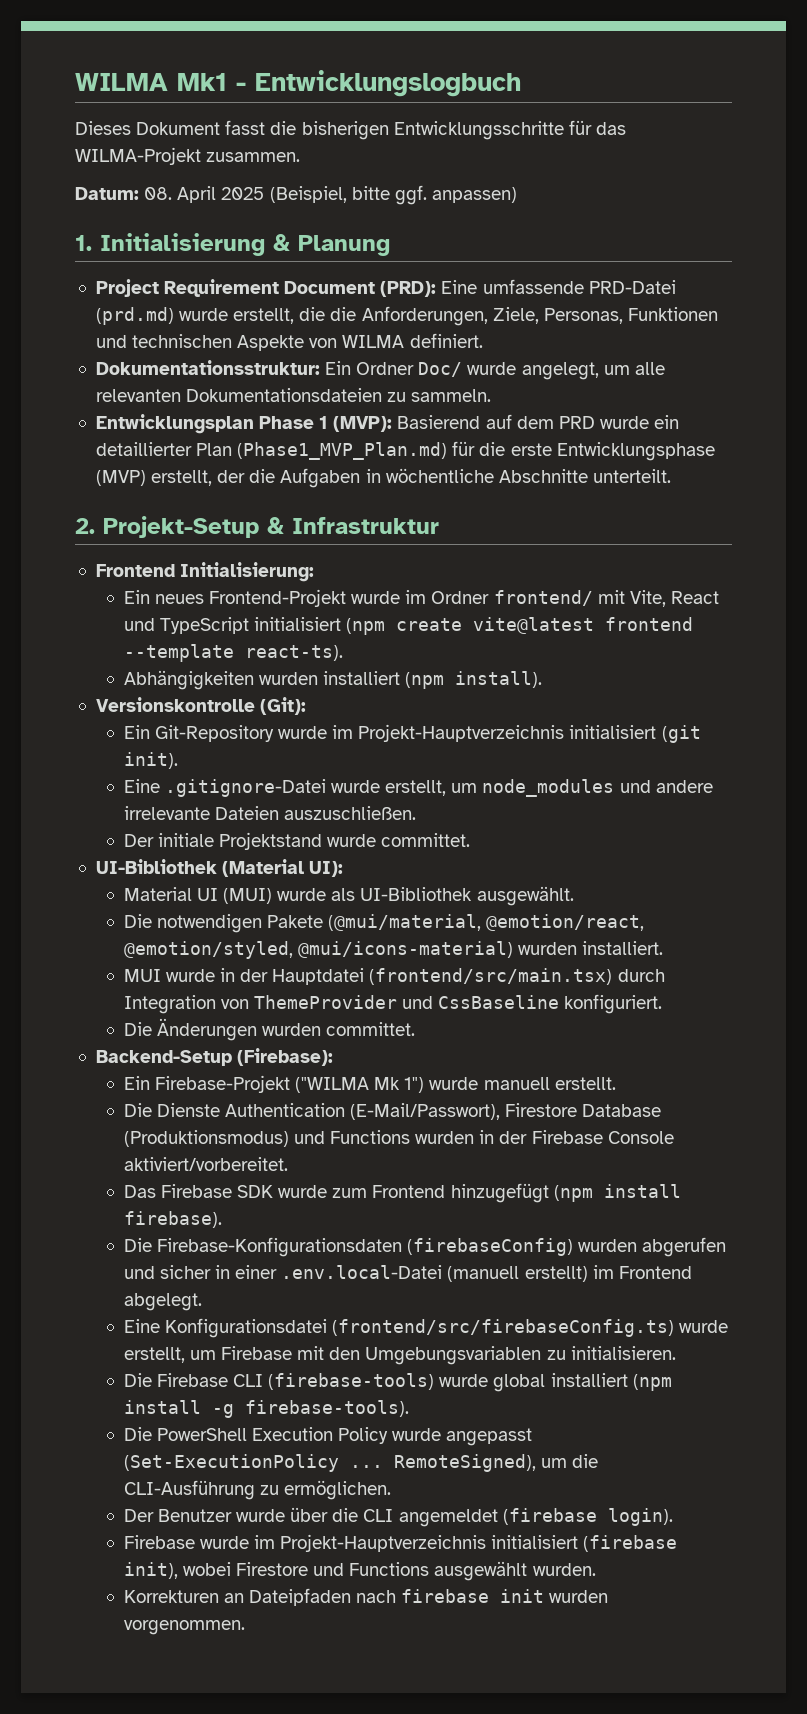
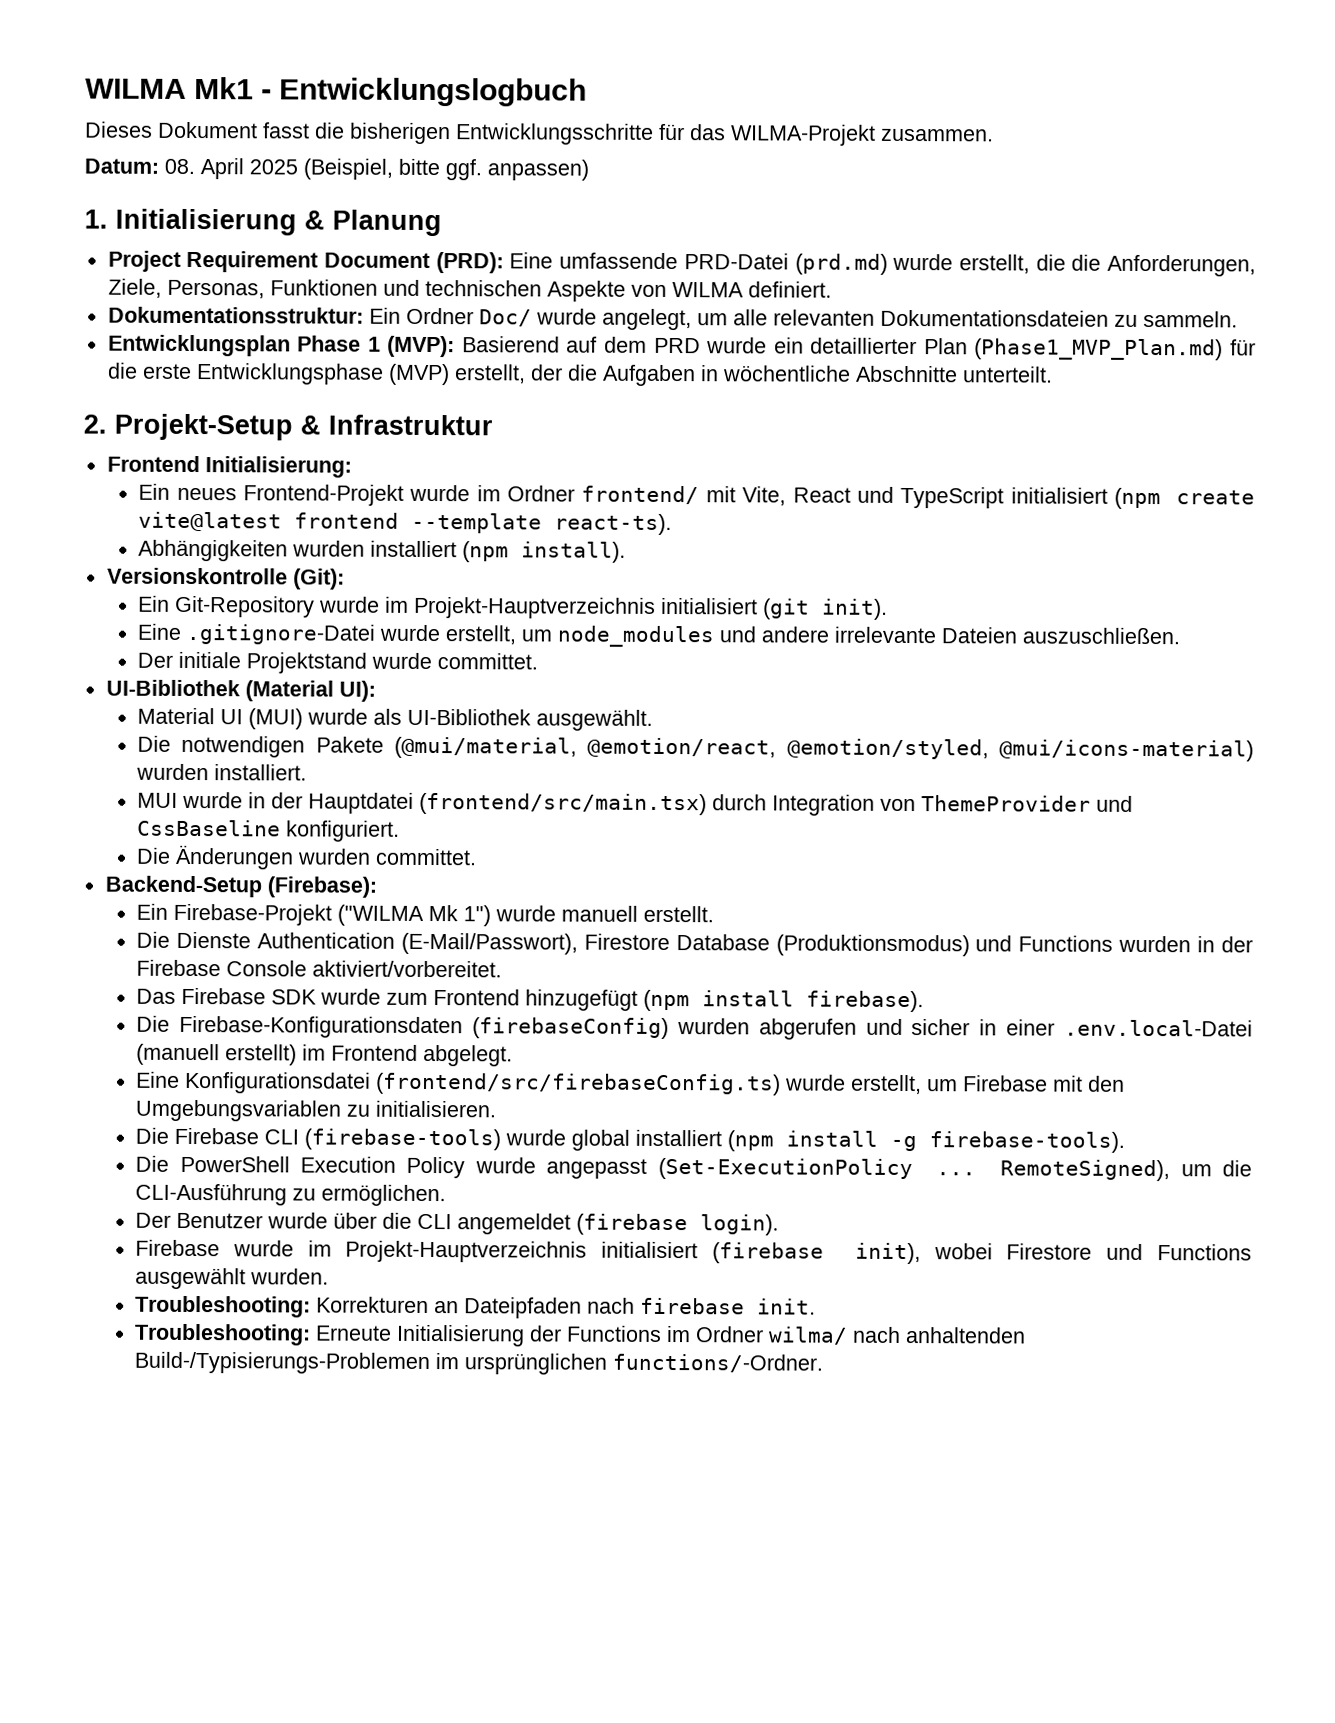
- Korrekturen an Dateipfaden nach firebase init wurden vorgenommen.
+ Troubleshooting: Korrekturen an Dateipfaden nach firebase init.
+ Troubleshooting: Erneute Initialisierung der Functions im Ordner wilma/ nach anhaltenden Build-/Typisierungs-Problemen im ursprünglichen functions/-Ordner.

